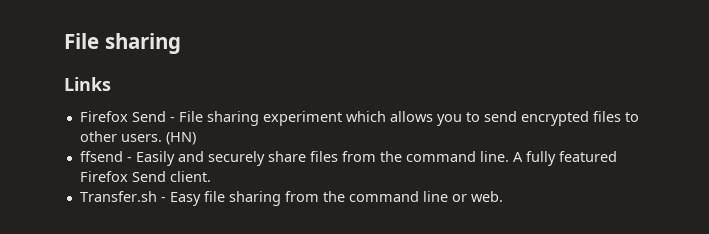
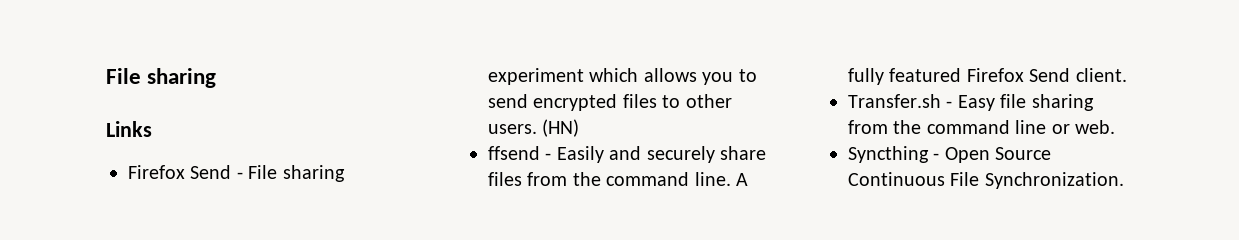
+ Syncthing - Open Source Continuous File Synchronization.

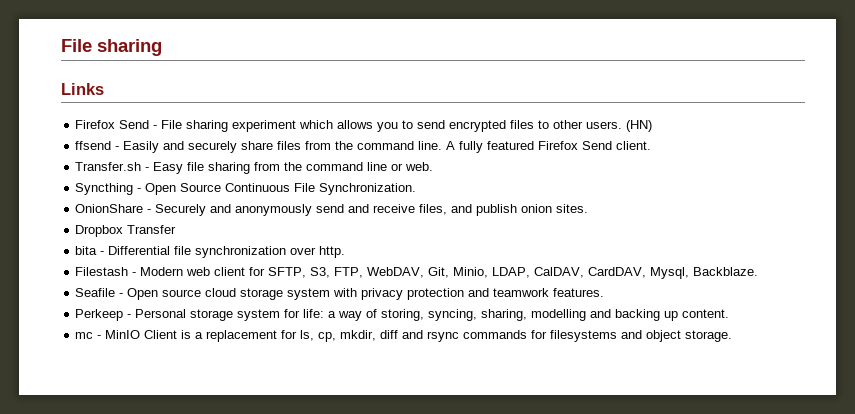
+ OnionShare - Securely and anonymously send and receive files, and publish onion sites.
+ Dropbox Transfer
+ bita - Differential file synchronization over http.
+ Filestash - Modern web client for SFTP, S3, FTP, WebDAV, Git, Minio, LDAP, CalDAV, CardDAV, Mysql, Backblaze.
+ Seafile - Open source cloud storage system with privacy protection and teamwork features.
+ Perkeep - Personal storage system for life: a way of storing, syncing, sharing, modelling and backing up content.
+ mc - MinIO Client is a replacement for ls, cp, mkdir, diff and rsync commands for filesystems and object storage.

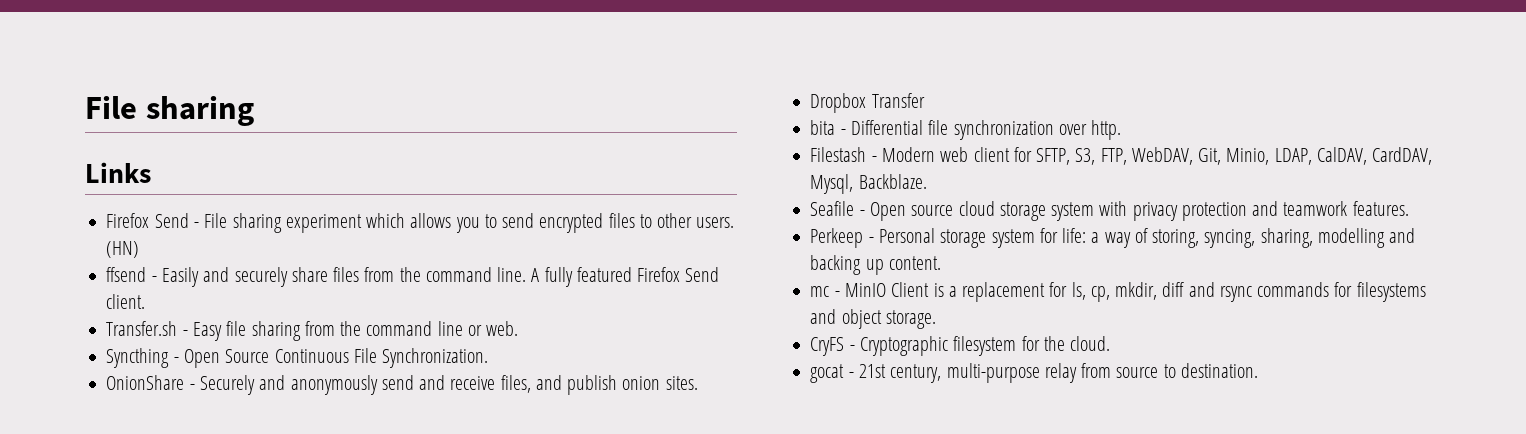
+ CryFS - Cryptographic filesystem for the cloud.
+ gocat - 21st century, multi-purpose relay from source to destination.

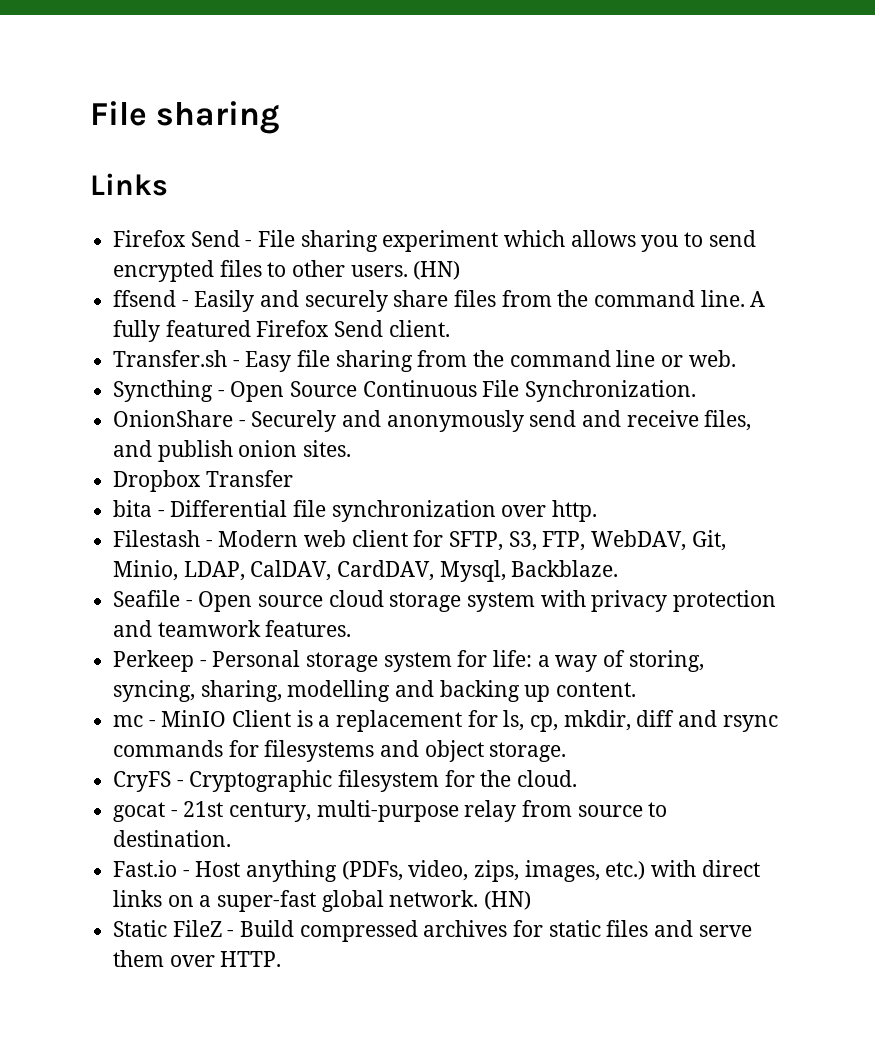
+ Fast.io - Host anything (PDFs, video, zips, images, etc.) with direct links on a super-fast global network. (HN)
+ Static FileZ - Build compressed archives for static files and serve them over HTTP.

